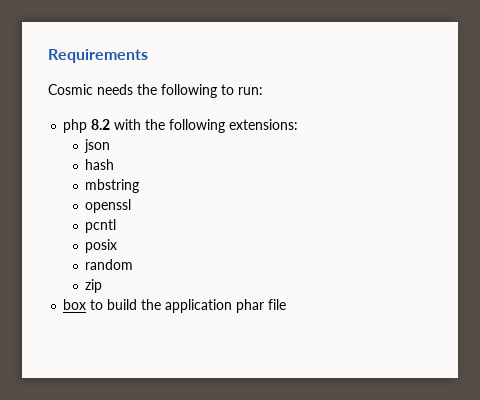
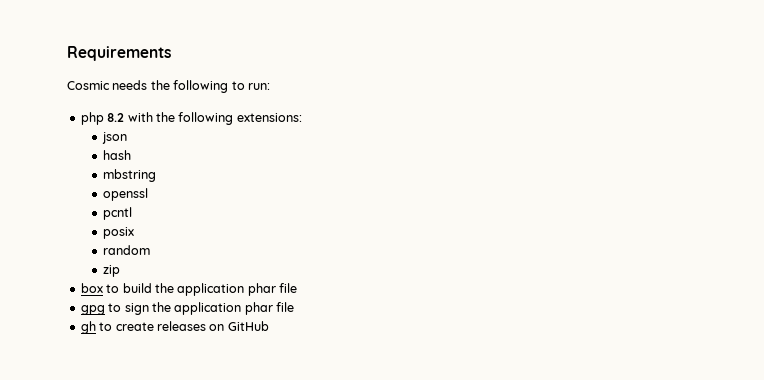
+ gpg to sign the application phar file
+ gh to create releases on GitHub

